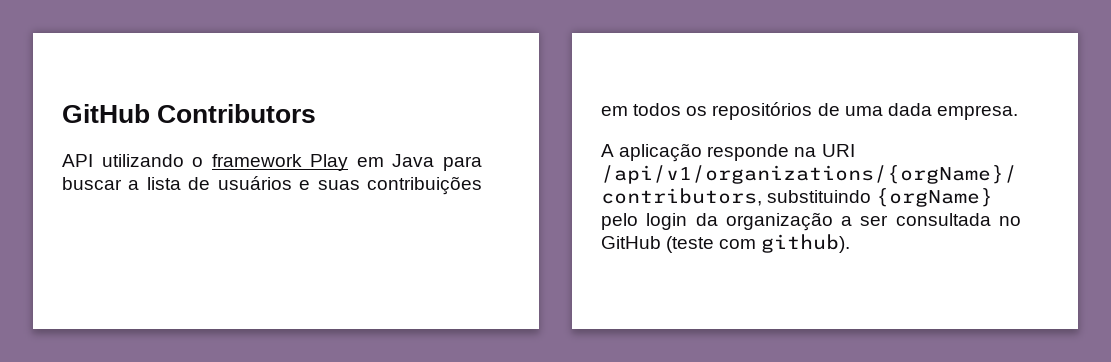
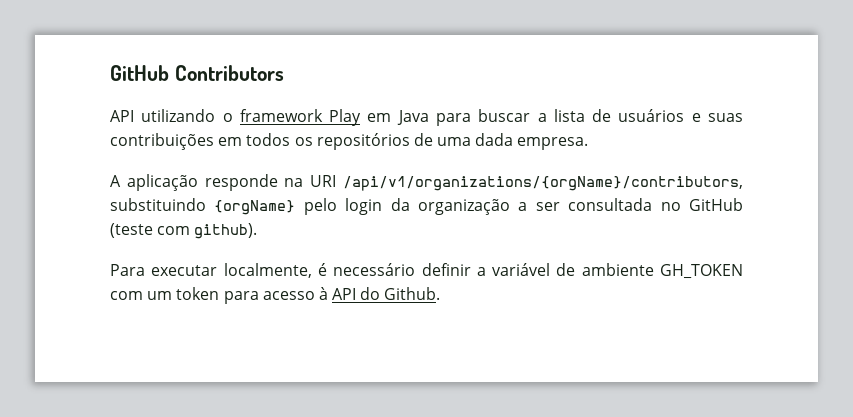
+ Para executar localmente, é necessário definir a variável de ambiente GH_TOKEN com um token para acesso à API do Github.

